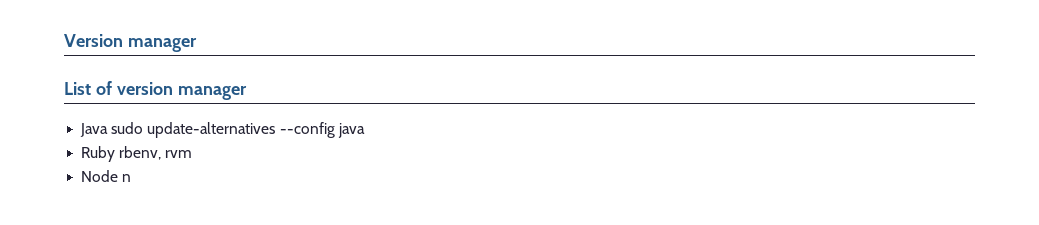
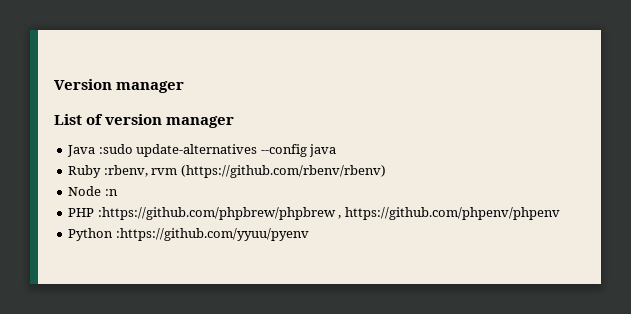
- Java sudo update-alternatives --config java
+ Java :sudo update-alternatives --config java
- Ruby rbenv, rvm
+ Ruby :rbenv, rvm (https://github.com/rbenv/rbenv)
- Node n
+ Node :n
+ PHP :https://github.com/phpbrew/phpbrew , https://github.com/phpenv/phpenv
+ Python :https://github.com/yyuu/pyenv

